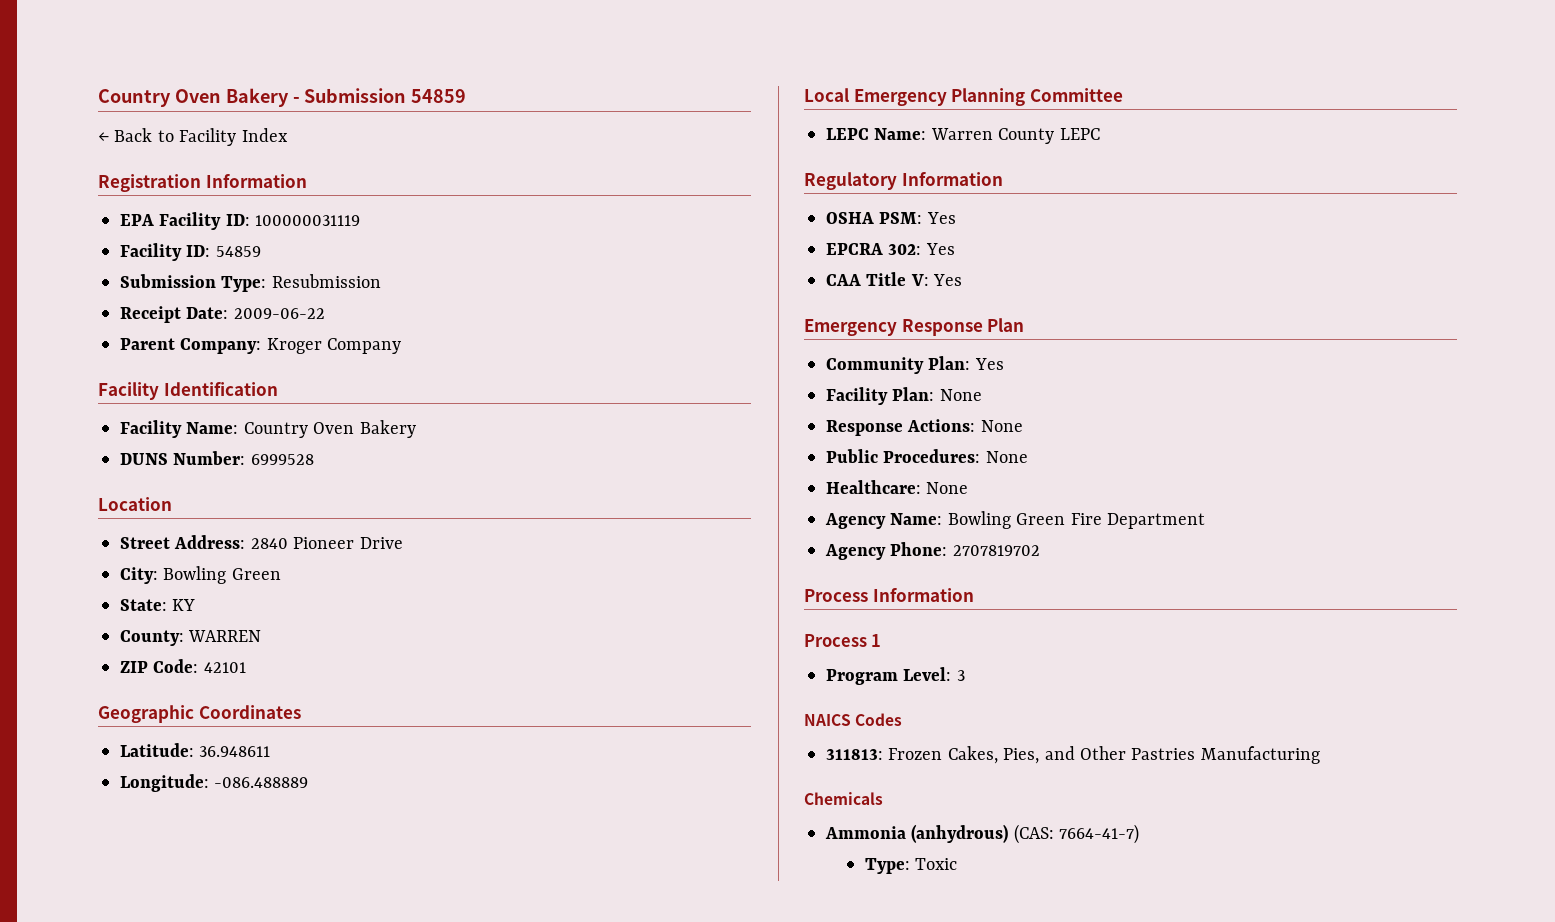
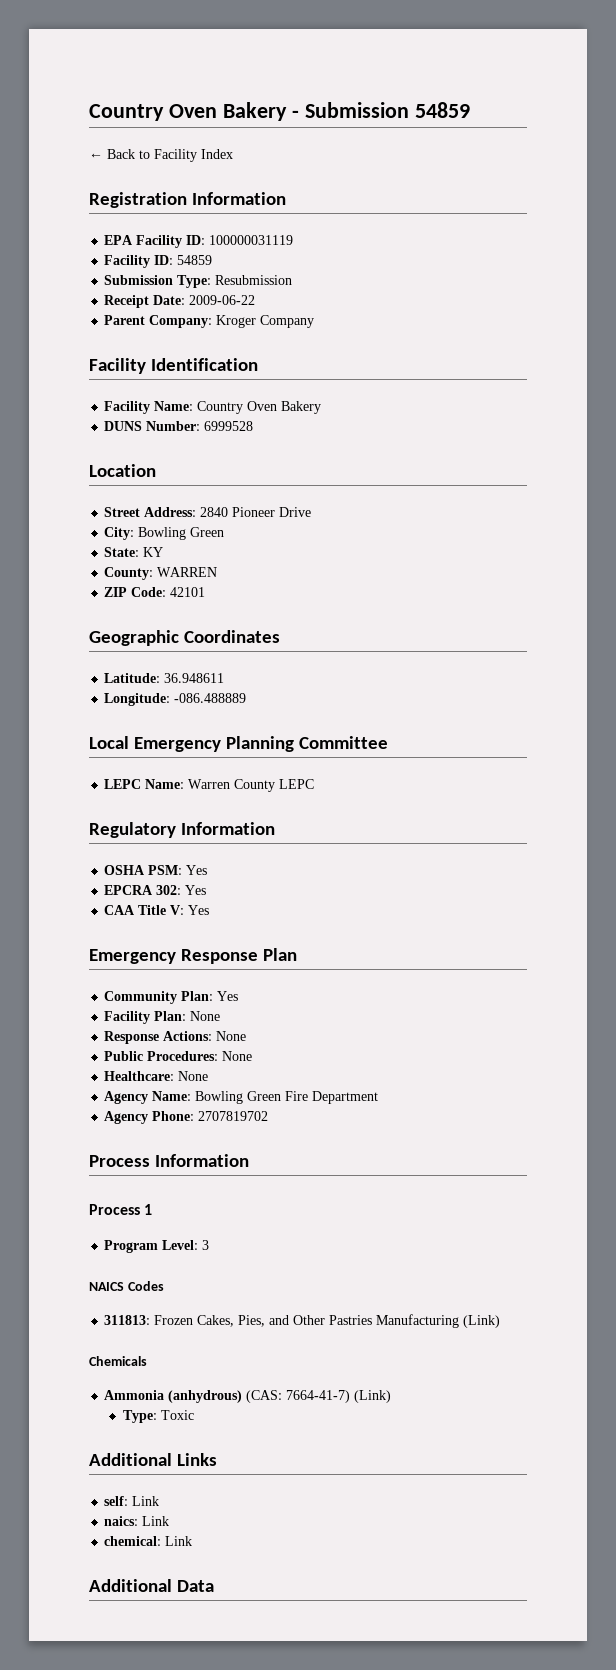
- 311813: Frozen Cakes, Pies, and Other Pastries Manufacturing
+ 311813: Frozen Cakes, Pies, and Other Pastries Manufacturing (Link)
- Ammonia (anhydrous) (CAS: 7664-41-7)
+ Ammonia (anhydrous) (CAS: 7664-41-7) (Link)
+ Additional Links
+ self: Link
+ naics: Link
+ chemical: Link
+ Additional Data

